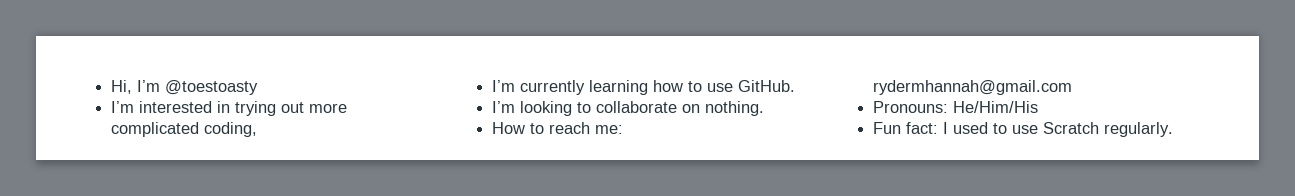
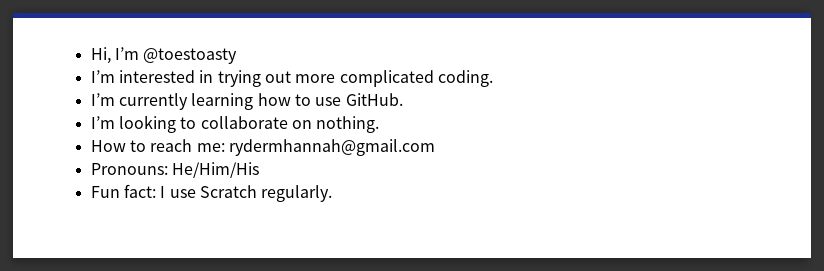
- I’m interested in trying out more complicated coding,
+ I’m interested in trying out more complicated coding.
- Fun fact: I used to use Scratch regularly.
+ Fun fact: I use Scratch regularly.

